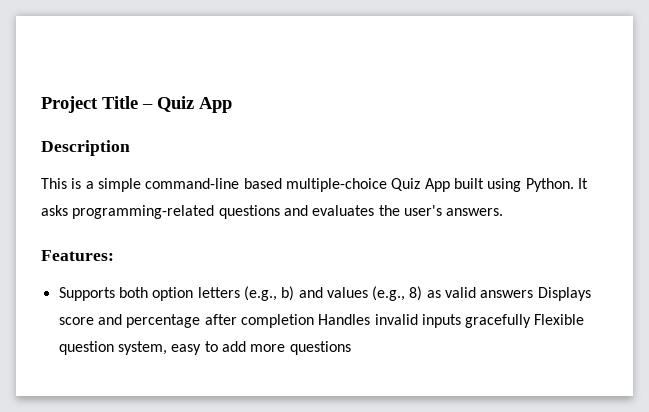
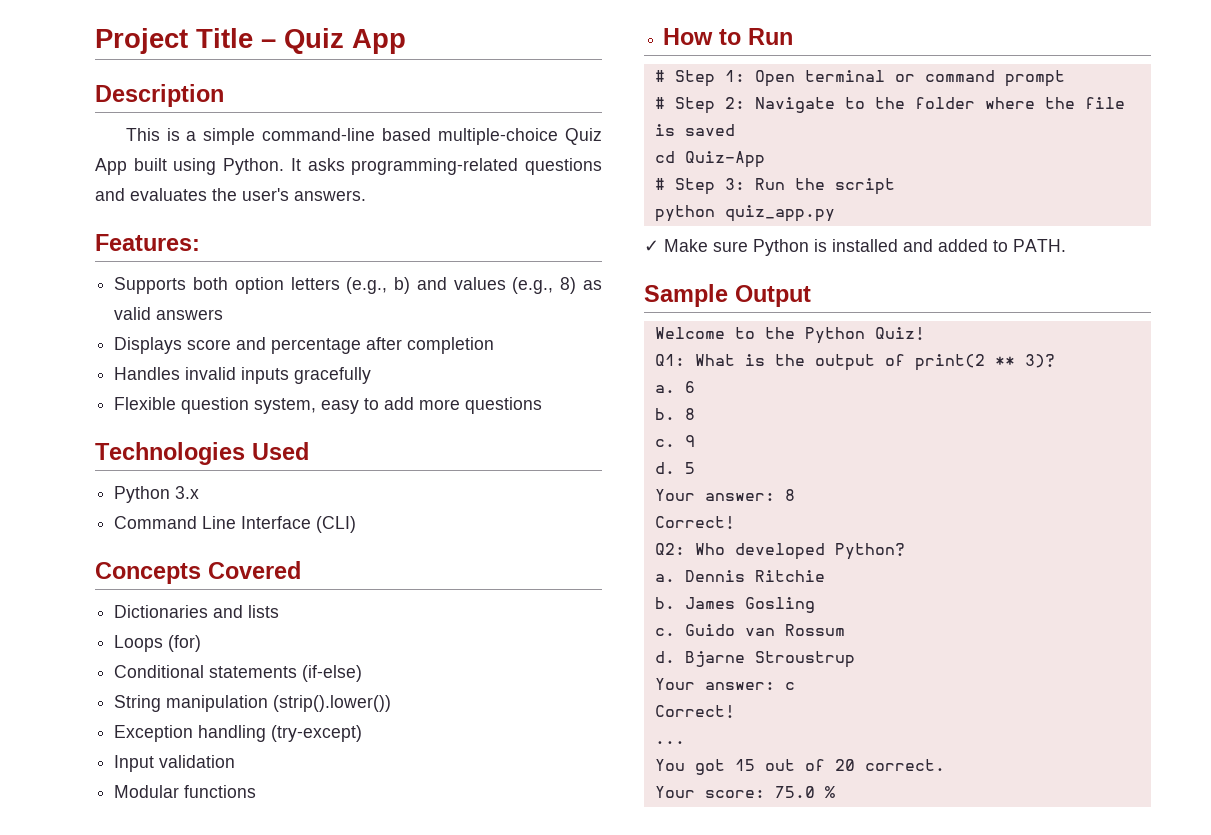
- Supports both option letters (e.g., b) and values (e.g., 8) as valid answers Displays score and percentage after completion Handles invalid inputs gracefully Flexible question system, easy to add more questions
+ Supports both option letters (e.g., b) and values (e.g., 8) as valid answers
+ Displays score and percentage after completion
+ Handles invalid inputs gracefully
+ Flexible question system, easy to add more questions
+ Technologies Used
+ Python 3.x
+ Command Line Interface (CLI)
+ Concepts Covered
+ Dictionaries and lists
+ Loops (for)
+ Conditional statements (if-else)
+ String manipulation (strip().lower())
+ Exception handling (try-except)
+ Input validation
+ Modular functions
+ How to Run
+ # Step 1: Open terminal or command prompt
+ # Step 2: Navigate to the folder where the file is saved
+ cd Quiz-App
+ # Step 3: Run the script
+ python quiz_app.py
+ ✓ Make sure Python is installed and added to PATH.
+ Sample Output
+ Welcome to the Python Quiz!
+ Q1: What is the output of print(2 ** 3)?
+ a. 6
+ b. 8
+ c. 9
+ d. 5
+ Your answer: 8
+ Correct!
+ Q2: Who developed Python?
+ a. Dennis Ritchie
+ b. James Gosling
+ c. Guido van Rossum
+ d. Bjarne Stroustrup
+ Your answer: c
+ Correct!
+ ...
+ You got 15 out of 20 correct.
+ Your score: 75.0 %

